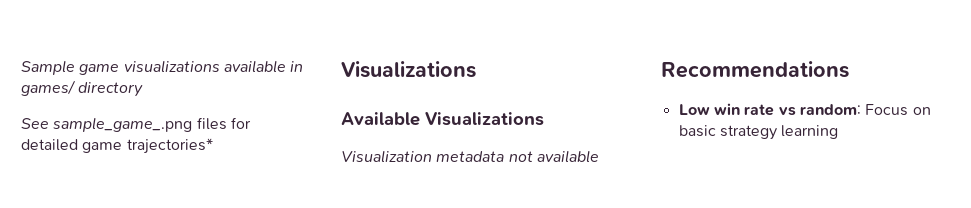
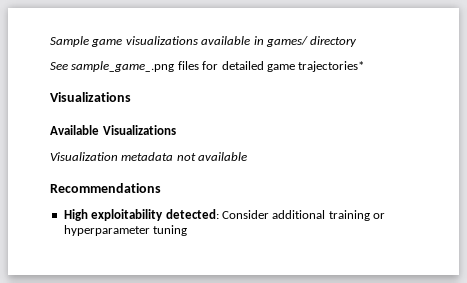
- Low win rate vs random: Focus on basic strategy learning
+ High exploitability detected: Consider additional training or hyperparameter tuning

